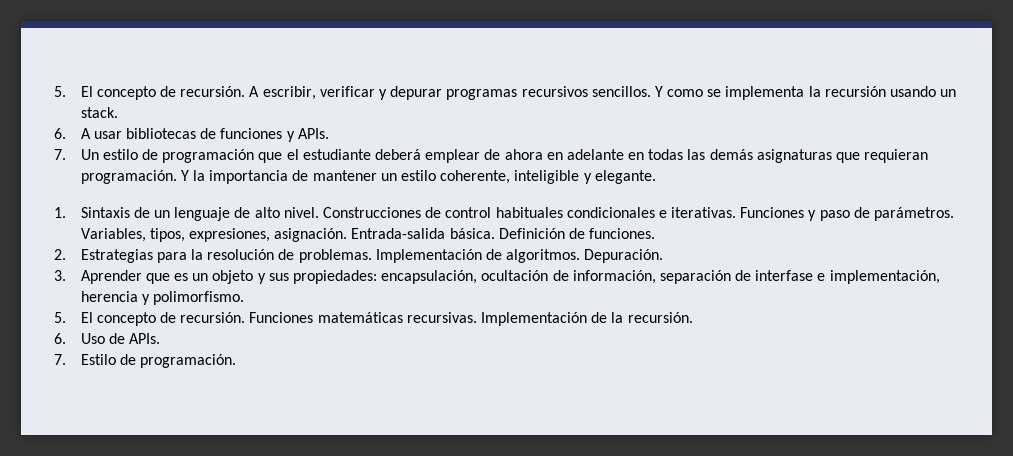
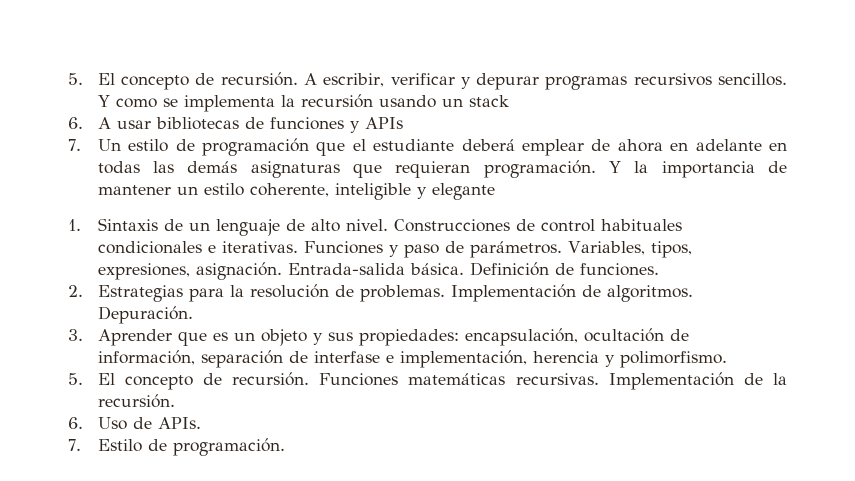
- Y como se implementa la recursión usando un stack.
+ Y como se implementa la recursión usando un stack
- 6. A usar bibliotecas de funciones y APIs.
+ 6. A usar bibliotecas de funciones y APIs
- Y la importancia de mantener un estilo coherente, inteligible y elegante.
+ Y la importancia de mantener un estilo coherente, inteligible y elegante

